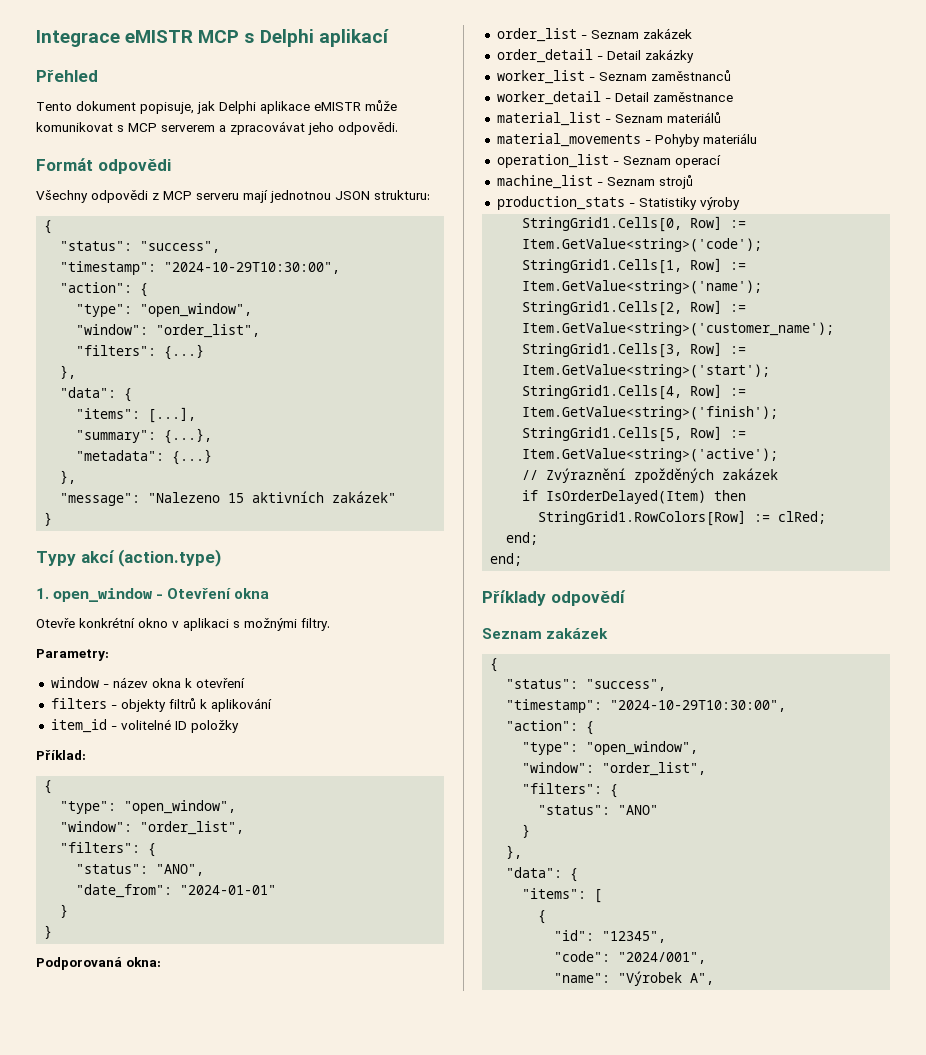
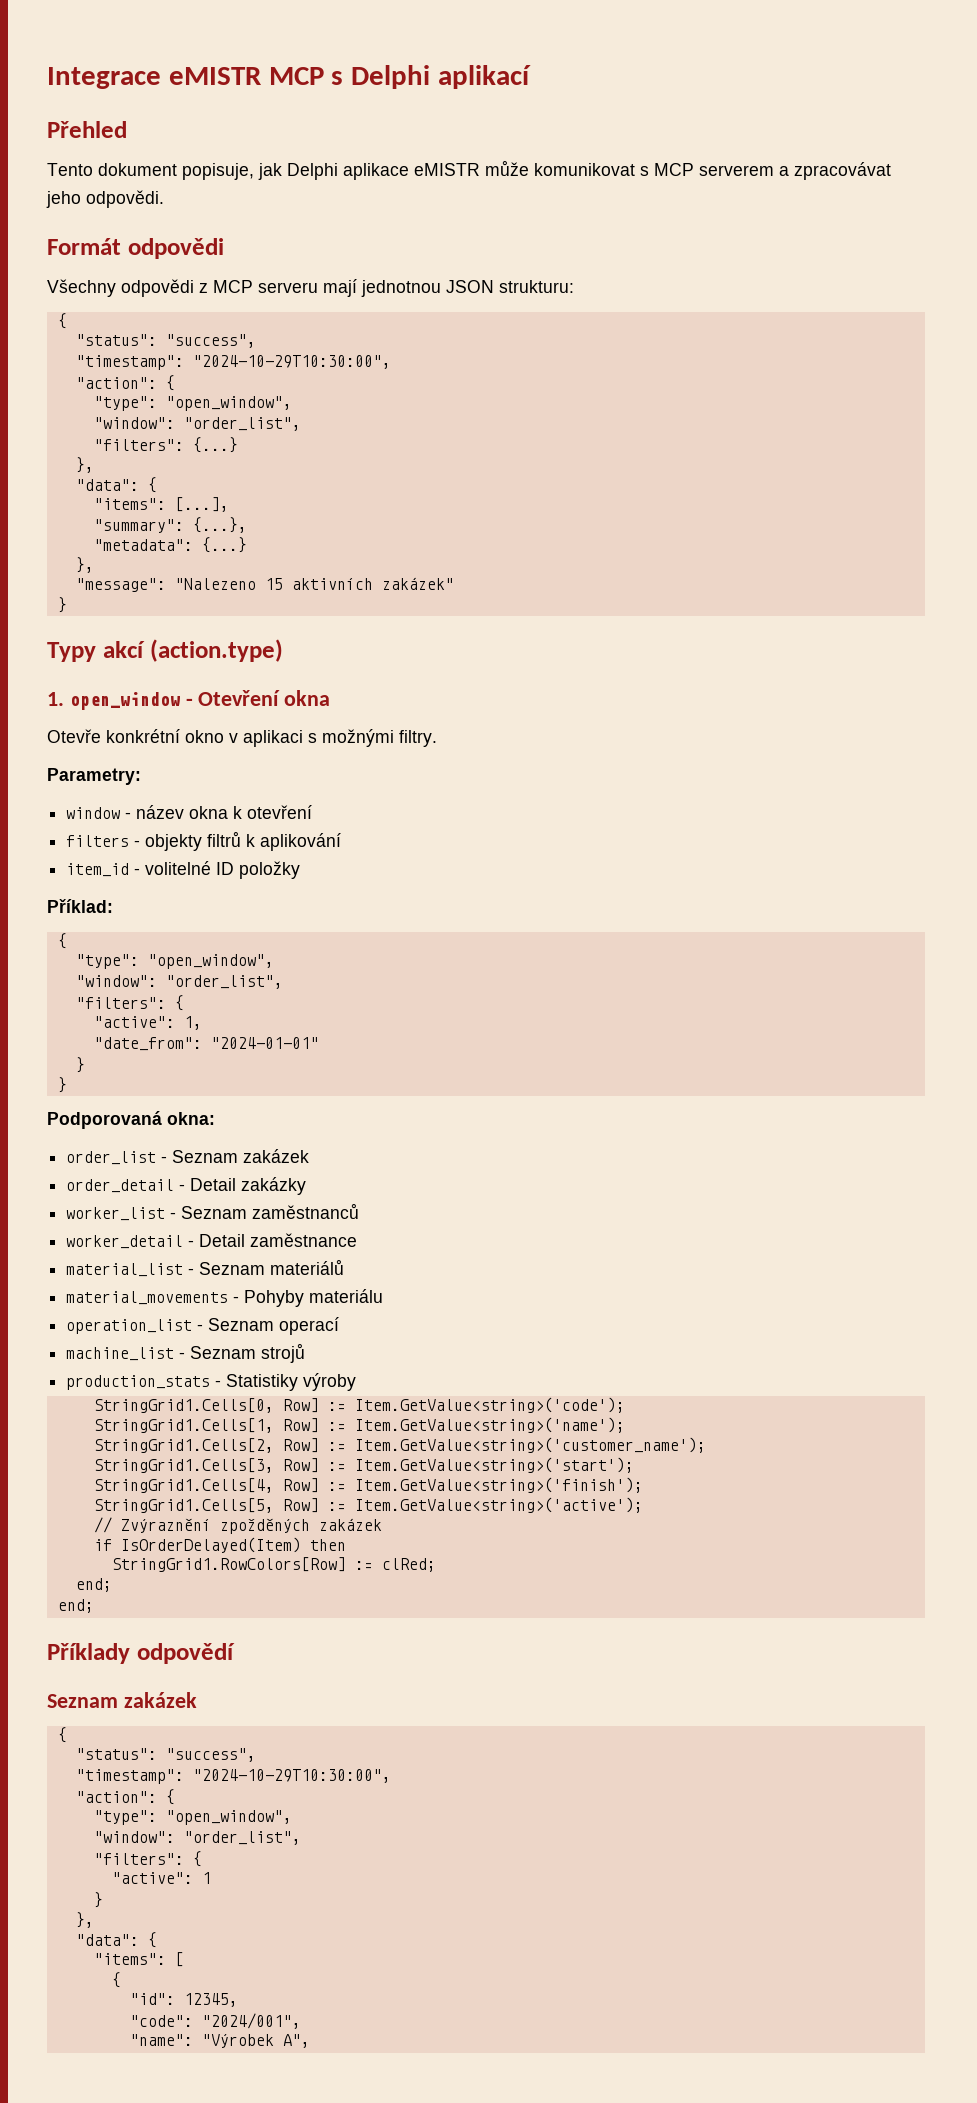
- "status": "ANO",
+ "active": 1,
- "status": "ANO"
+ "active": 1
- "id": "12345",
+ "id": 12345,

